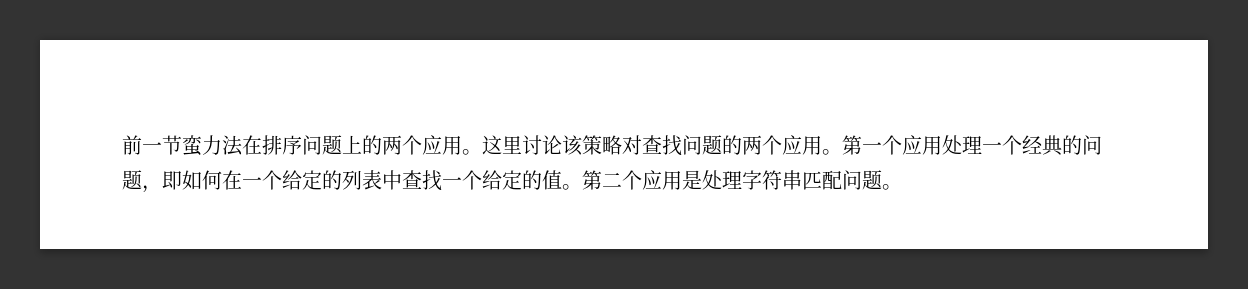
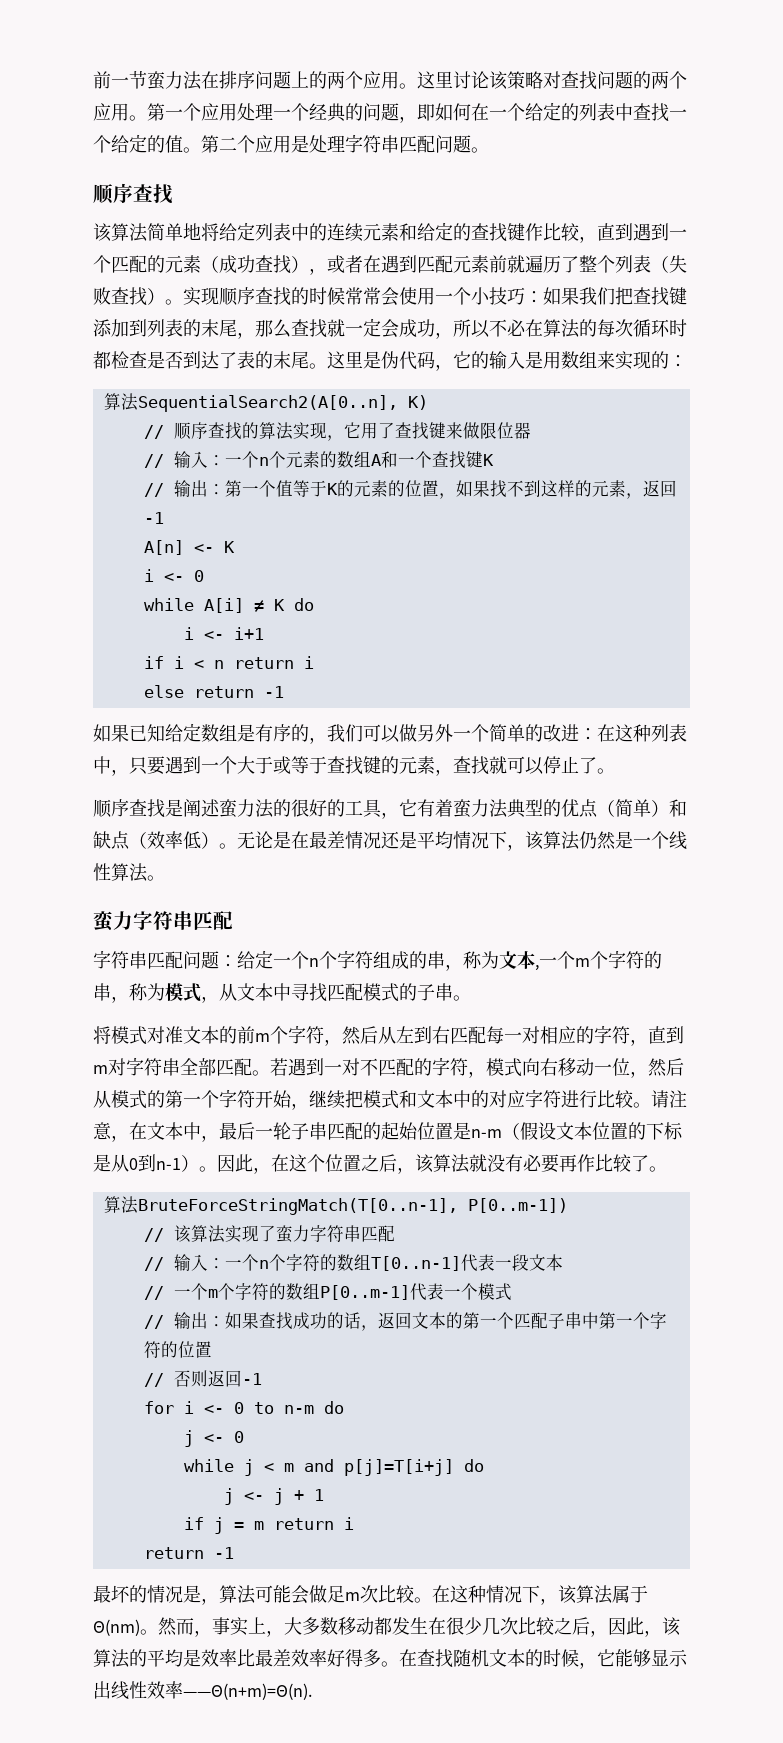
  第二个应用是处理字符串匹配问题。
+ 顺序查找
+ 该算法简单地将给定列表中的连续元素和给定的查找键作比较，直到遇到一个匹配的元素（成功查找），或者在遇到匹配元素前就遍历了整个列表（失败查找）。实现顺序查找的时候常常会使用一个小技巧：如果我们把查找键添加到列表的末尾，那么查找就一定会成功，所以不必在算法的每次循环时都检查是否到达了表的末尾。这里是伪代码，它的输入是用数组来实现的：
+ 算法SequentialSearch2(A[0..n], K)
+ // 顺序查找的算法实现，它用了查找键来做限位器
+ // 输入：一个n个元素的数组A和一个查找键K
+ // 输出：第一个值等于K的元素的位置，如果找不到这样的元素，返回-1
+ A[n] <- K
+ i <- 0
+ while A[i] ≠ K do
+ i <- i+1
+ if i < n return i
+ else return -1
+ 如果已知给定数组是有序的，我们可以做另外一个简单的改进：在这种列表中，只要遇到一个大于或等于查找键的元素，查找就可以停止了。
+ 顺序查找是阐述蛮力法的很好的工具，它有着蛮力法典型的优点（简单）和缺点（效率低）。无论是在最差情况还是平均情况下，该算法仍然是一个线性算法。
+ 蛮力字符串匹配
+ 字符串匹配问题：给定一个n个字符组成的串，称为文本,一个m个字符的串，称为模式，从文本中寻找匹配模式的子串。
+ 将模式对准文本的前m个字符，然后从左到右匹配每一对相应的字符，直到m对字符串全部匹配。若遇到一对不匹配的字符，模式向右移动一位，然后从模式的第一个字符开始，继续把模式和文本中的对应字符进行比较。请注意，在文本中，最后一轮子串匹配的起始位置是n-m（假设文本位置的下标是从0到n-1）。因此，在这个位置之后，该算法就没有必要再作比较了。
+ 算法BruteForceStringMatch(T[0..n-1], P[0..m-1])
+ // 该算法实现了蛮力字符串匹配
+ // 输入：一个n个字符的数组T[0..n-1]代表一段文本
+ // 一个m个字符的数组P[0..m-1]代表一个模式
+ // 输出：如果查找成功的话，返回文本的第一个匹配子串中第一个字符的位置
+ // 否则返回-1
+ for i <- 0 to n-m do
+ j <- 0
+ while j < m and p[j]=T[i+j] do
+ j <- j + 1
+ if j = m return i
+ return -1
+ 最坏的情况是，算法可能会做足m次比较。在这种情况下，该算法属于Θ(nm)。然而，事实上，大多数移动都发生在很少几次比较之后，因此，该算法的平均是效率比最差效率好得多。在查找随机文本的时候，它能够显示出线性效率——Θ(n+m)=Θ(n).

